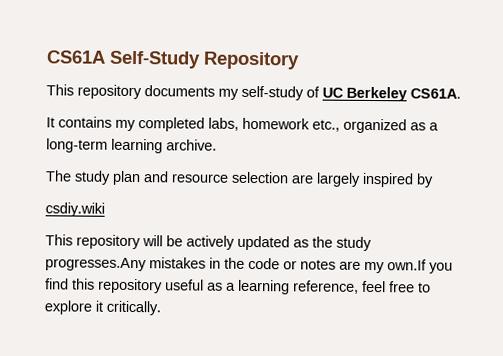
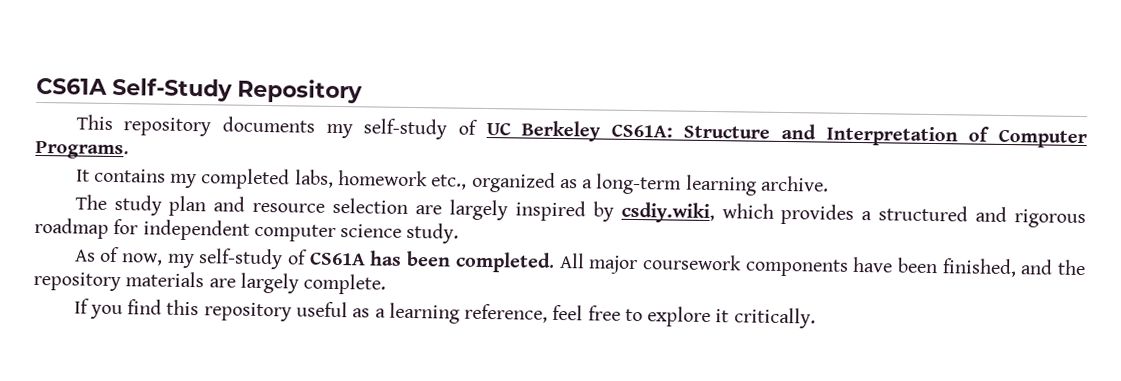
- This repository documents my self-study of UC Berkeley CS61A.
+ This repository documents my self-study of UC Berkeley CS61A: Structure and Interpretation of Computer Programs.
- The study plan and resource selection are largely inspired by
- csdiy.wiki
- This repository will be actively updated as the study progresses.Any mistakes in the code or notes are my own.If you find this repository useful as a learning reference, feel free to explore it critically.
+ The study plan and resource selection are largely inspired by csdiy.wiki, which provides a structured and rigorous roadmap for independent computer science study.
+ As of now, my self-study of CS61A has been completed. All major coursework components have been finished, and the repository materials are largely complete.
+ If you find this repository useful as a learning reference, feel free to explore it critically.

